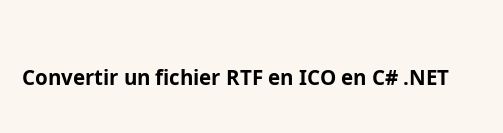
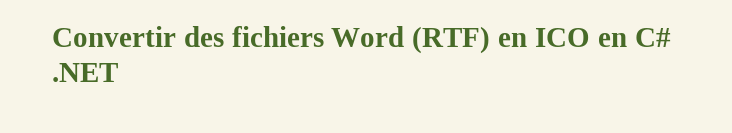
- Convertir un fichier RTF en ICO en C# .NET
+ Convertir des fichiers Word (RTF) en ICO en C# .NET

